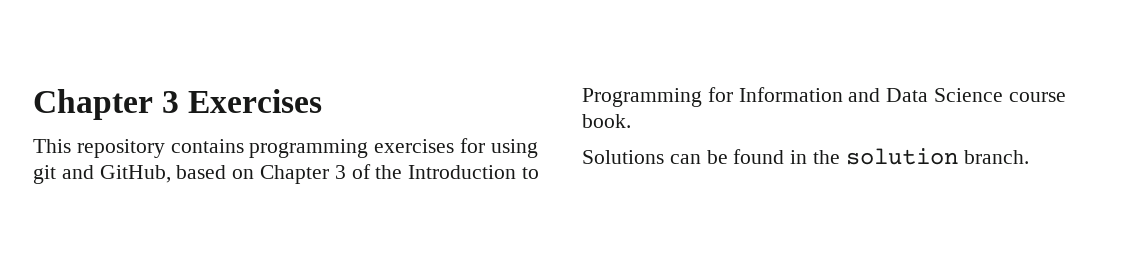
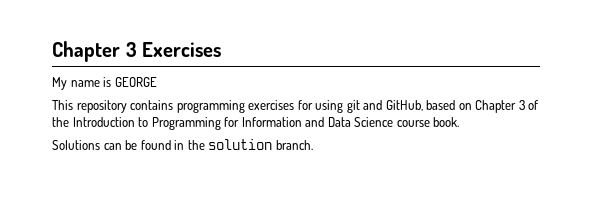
+ My name is GEORGE

